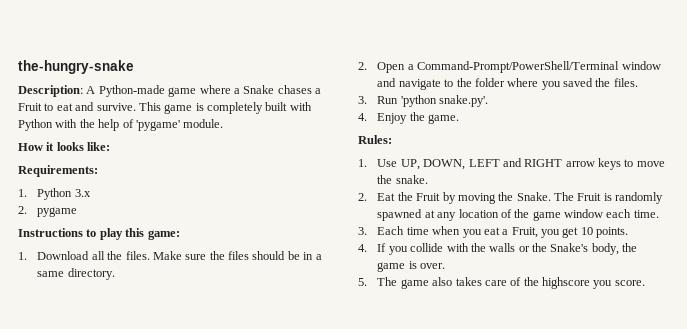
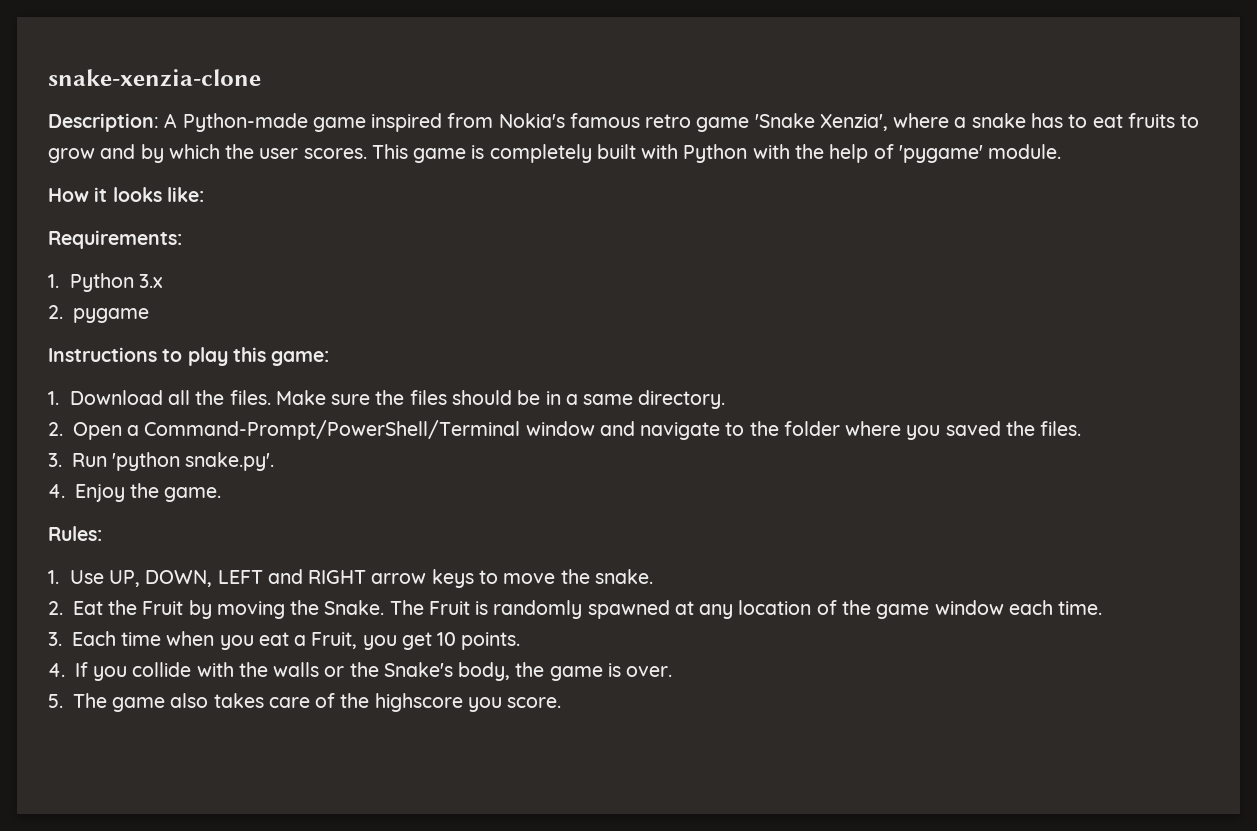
- the-hungry-snake
+ snake-xenzia-clone
- Description: A Python-made game where a Snake chases a Fruit to eat and survive.
+ Description: A Python-made game inspired from Nokia's famous retro game 'Snake Xenzia', where a snake has to eat fruits to grow and by which the user scores.

